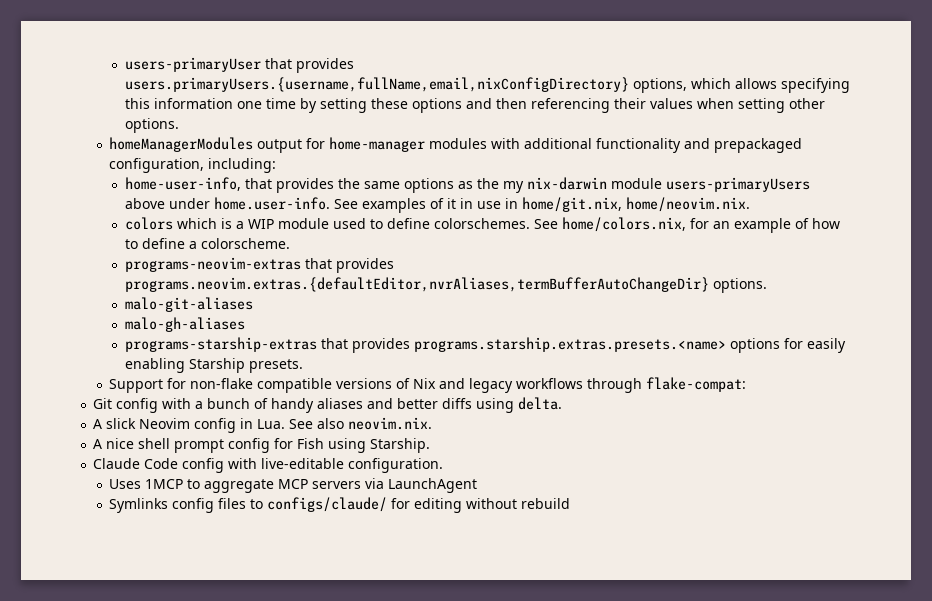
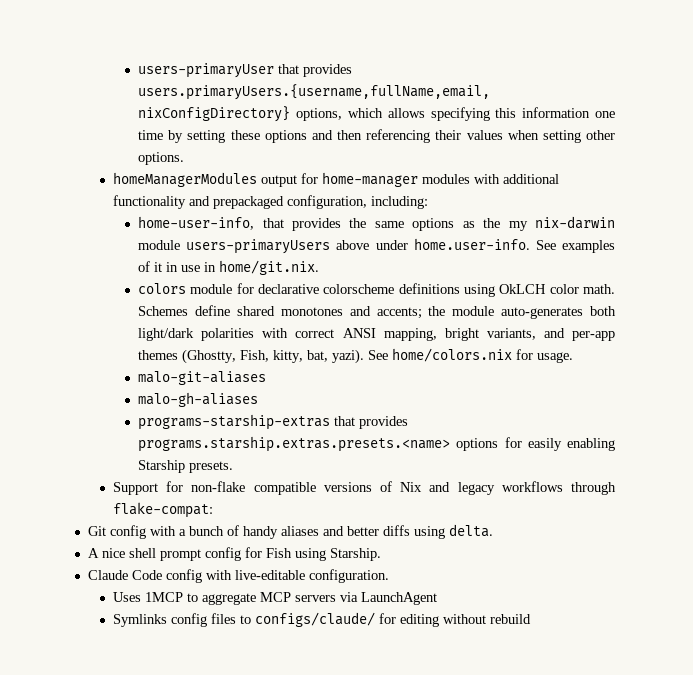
- home-user-info, that provides the same options as the my nix-darwin module users-primaryUsers above under home.user-info. See examples of it in use in home/git.nix, home/neovim.nix.
+ home-user-info, that provides the same options as the my nix-darwin module users-primaryUsers above under home.user-info. See examples of it in use in home/git.nix.
- colors which is a WIP module used to define colorschemes. See home/colors.nix, for an example of how to define a colorscheme.
- programs-neovim-extras that provides programs.neovim.extras.{defaultEditor,nvrAliases,termBufferAutoChangeDir} options.
+ colors module for declarative colorscheme definitions using OkLCH color math. Schemes define shared monotones and accents; the module auto-generates both light/dark polarities with correct ANSI mapping, bright variants, and per-app themes (Ghostty, Fish, kitty, bat, yazi). See home/colors.nix for usage.
- A slick Neovim config in Lua. See also neovim.nix.

